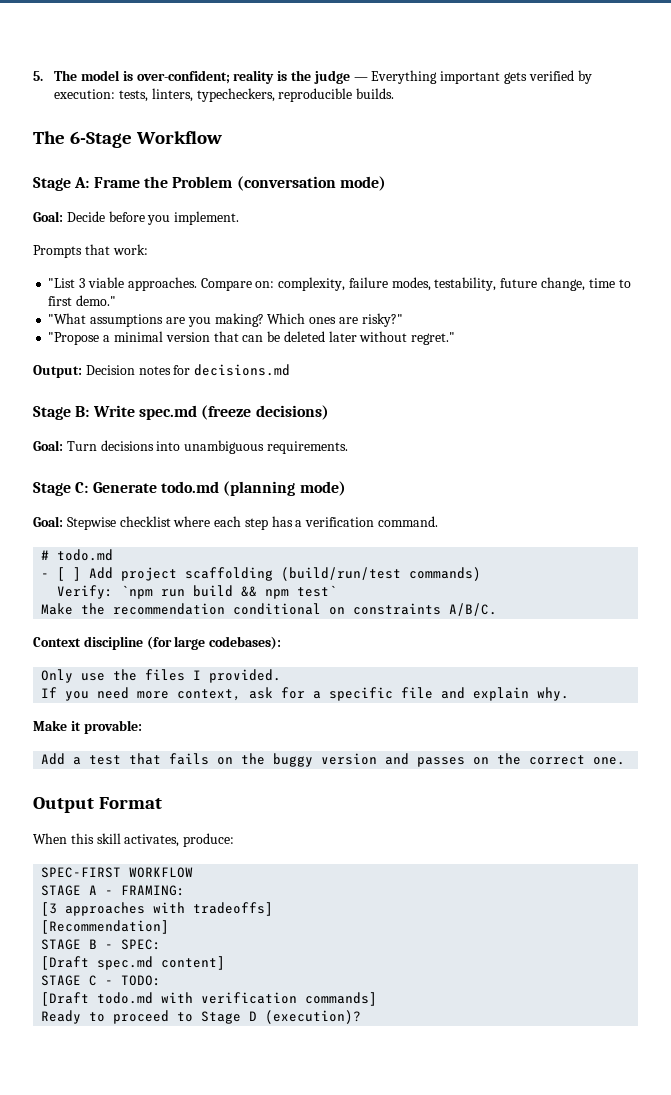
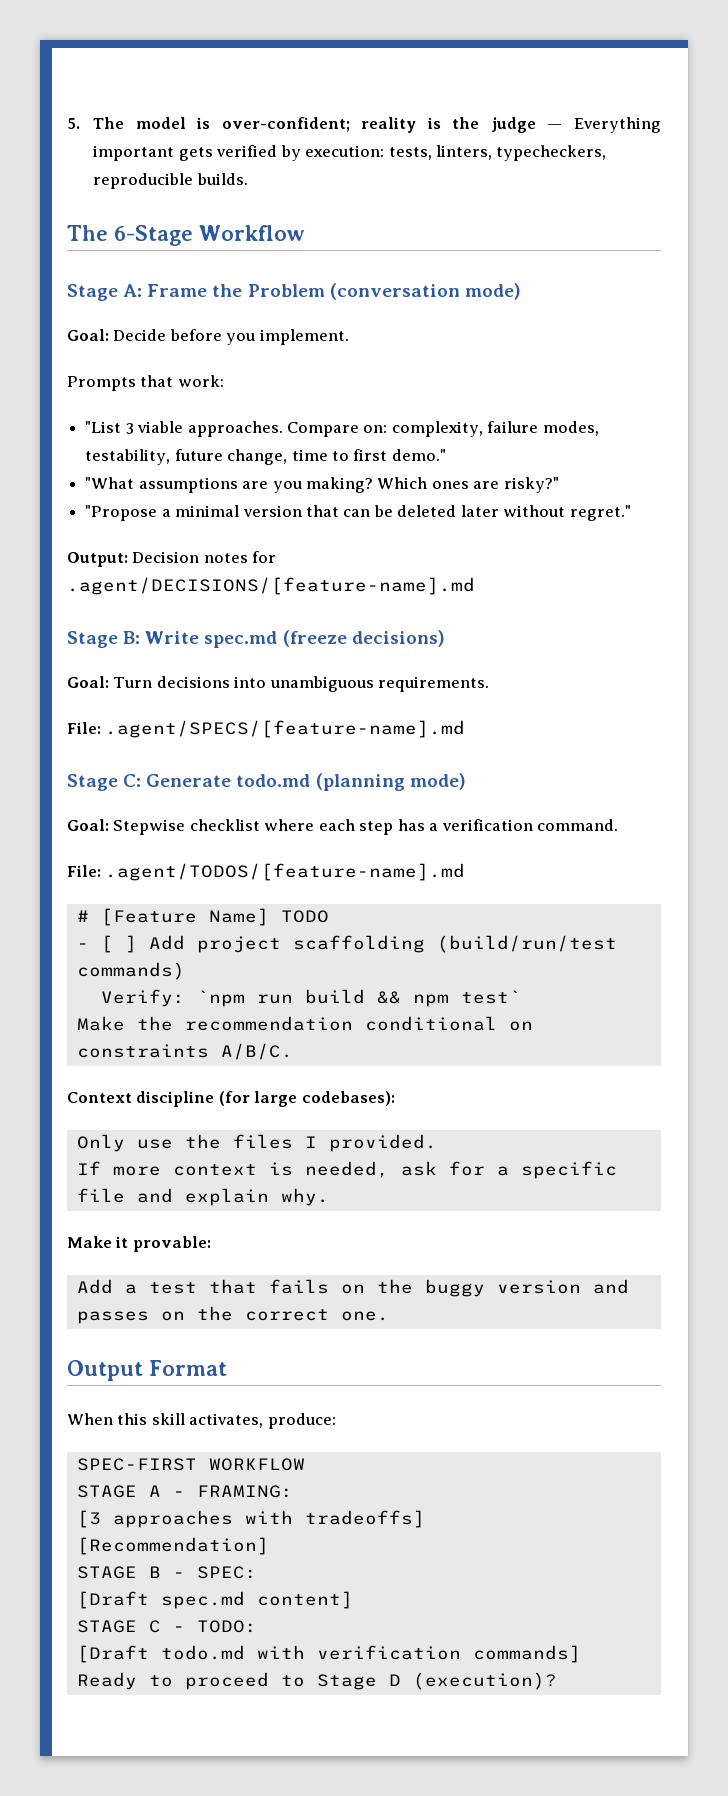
- Output: Decision notes for decisions.md
+ Output: Decision notes for .agent/DECISIONS/[feature-name].md
+ File: .agent/SPECS/[feature-name].md
+ File: .agent/TODOS/[feature-name].md
- # todo.md
+ # [Feature Name] TODO
- If you need more context, ask for a specific file and explain why.
+ If more context is needed, ask for a specific file and explain why.

